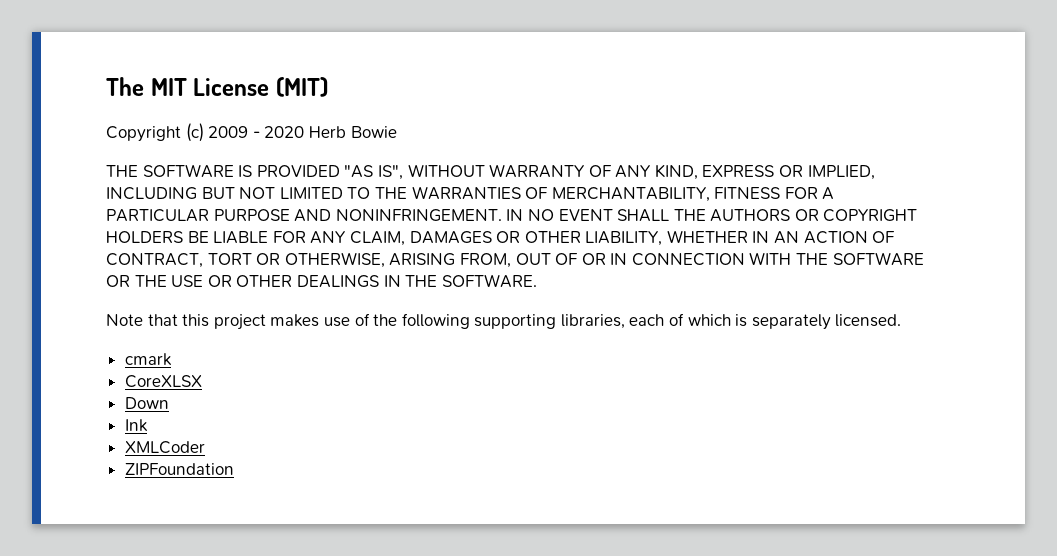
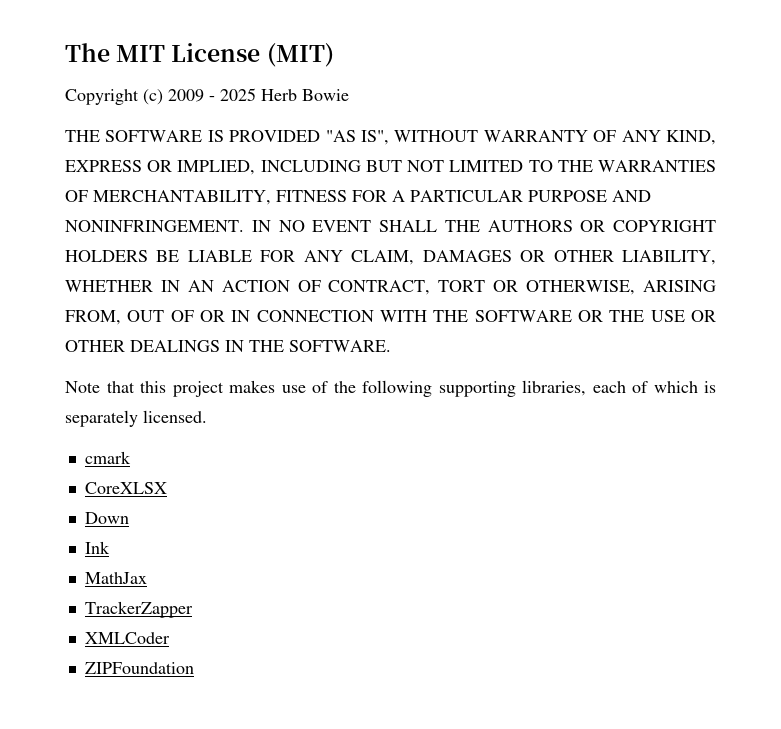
- Copyright (c) 2009 - 2020 Herb Bowie
+ Copyright (c) 2009 - 2025 Herb Bowie
+ MathJax
+ TrackerZapper

